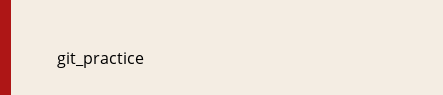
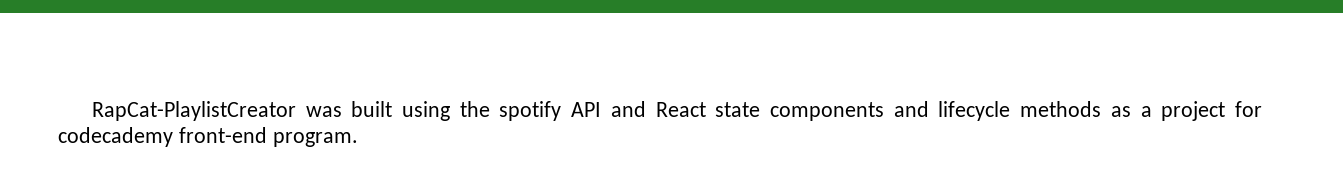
- git_practice
+ RapCat-PlaylistCreator was built using the spotify API and React state components and lifecycle methods as a project for codecademy front-end program.

